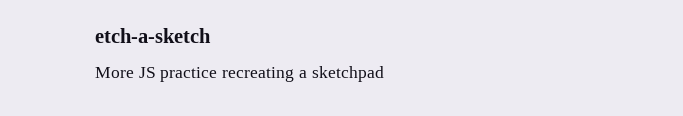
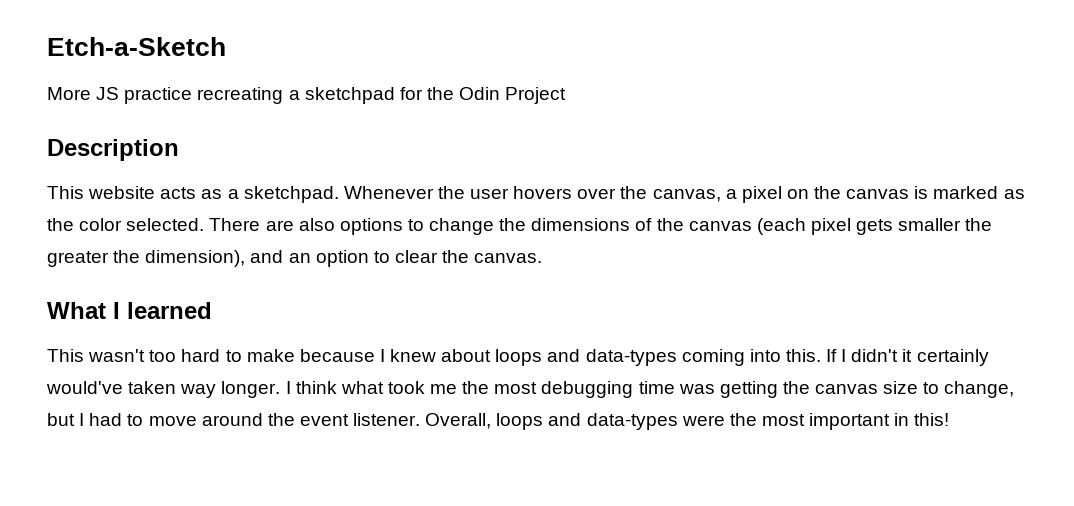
- etch-a-sketch
+ Etch-a-Sketch
- More JS practice recreating a sketchpad
+ More JS practice recreating a sketchpad for the Odin Project
+ Description
+ This website acts as a sketchpad. Whenever the user hovers over the canvas, a pixel on the canvas is marked as the color selected. There are also options to change the dimensions of the canvas (each pixel gets smaller the greater the dimension), and an option to clear the canvas.
+ What I learned
+ This wasn't too hard to make because I knew about loops and data-types coming into this. If I didn't it certainly would've taken way longer. I think what took me the most debugging time was getting the canvas size to change, but I had to move around the event listener. Overall, loops and data-types were the most important in this!

